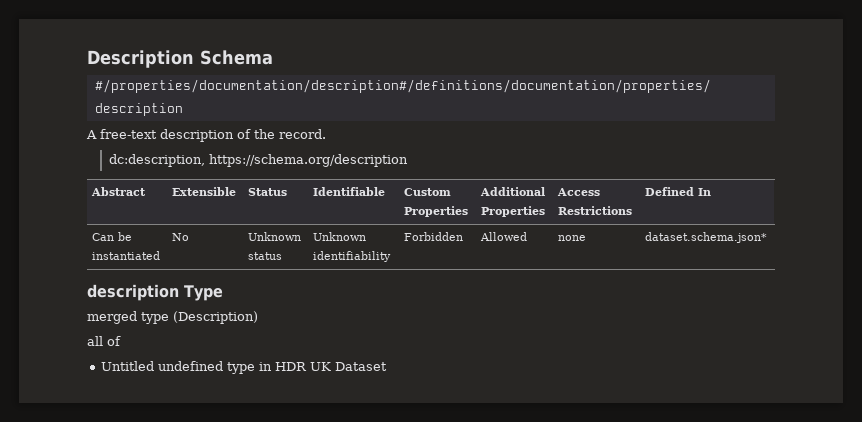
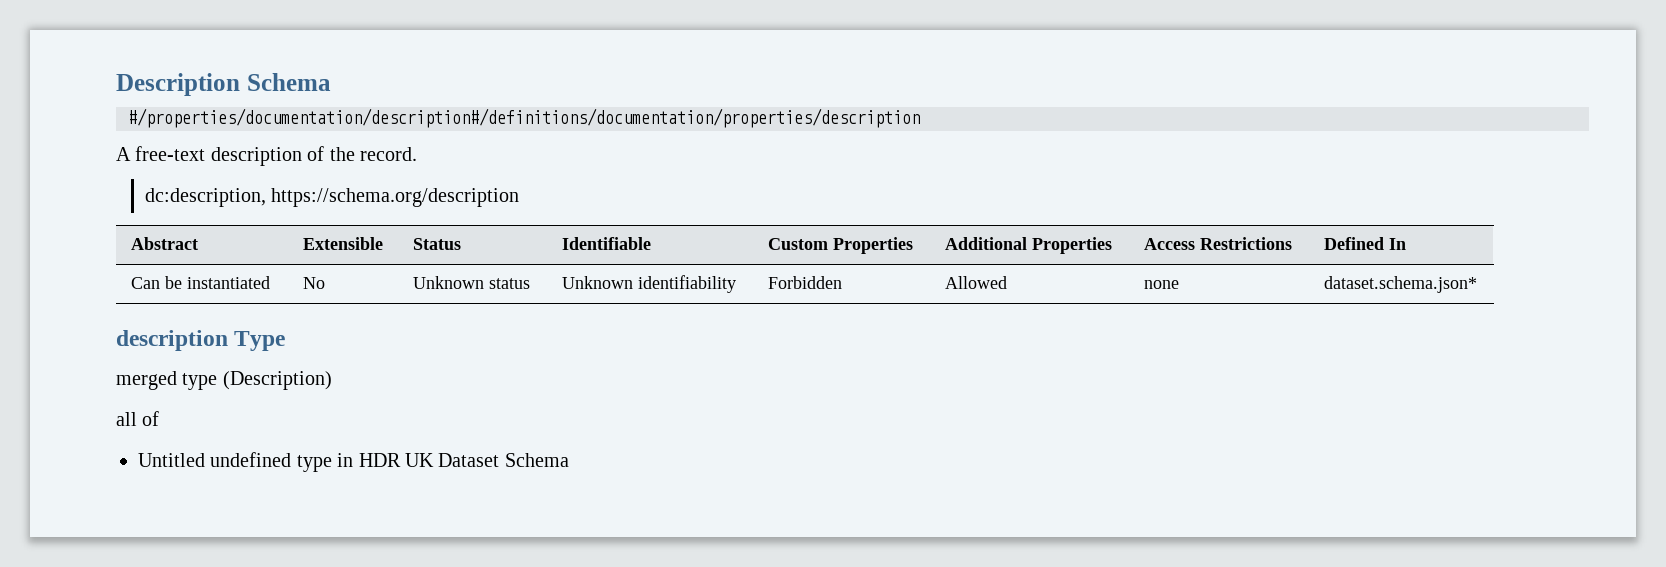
- Untitled undefined type in HDR UK Dataset
+ Untitled undefined type in HDR UK Dataset Schema

